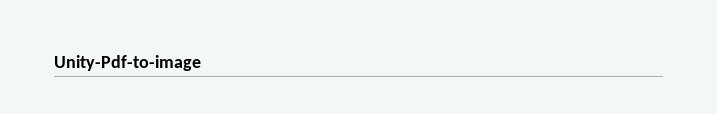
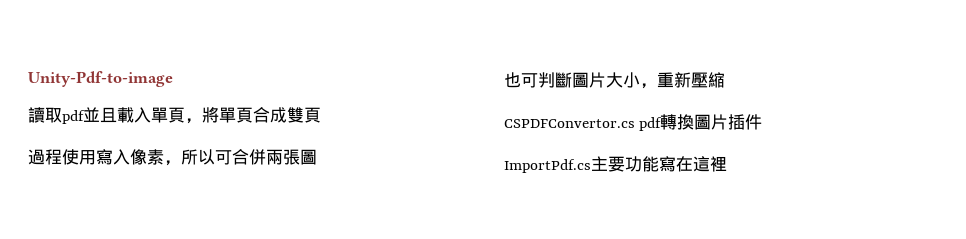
+ 讀取pdf並且載入單頁，將單頁合成雙頁
+ 過程使用寫入像素，所以可合併兩張圖
+ 也可判斷圖片大小，重新壓縮
+ CSPDFConvertor.cs pdf轉換圖片插件
+ ImportPdf.cs主要功能寫在這裡

